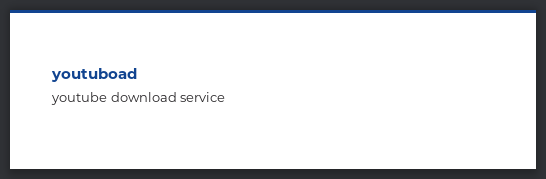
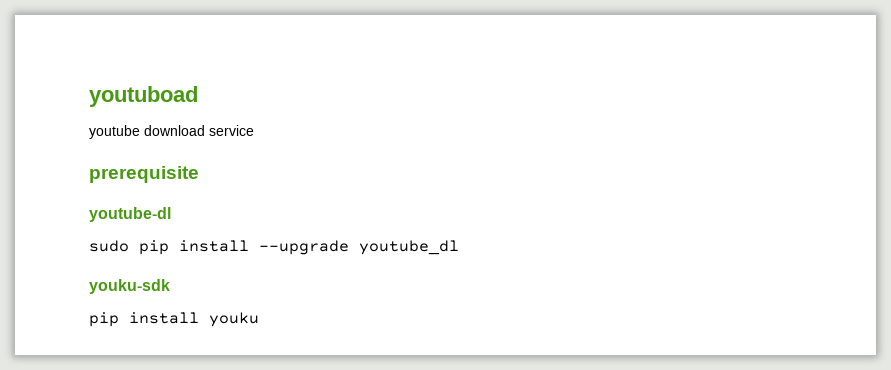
+ prerequisite
+ youtube-dl
+ sudo pip install --upgrade youtube_dl
+ youku-sdk
+ pip install youku

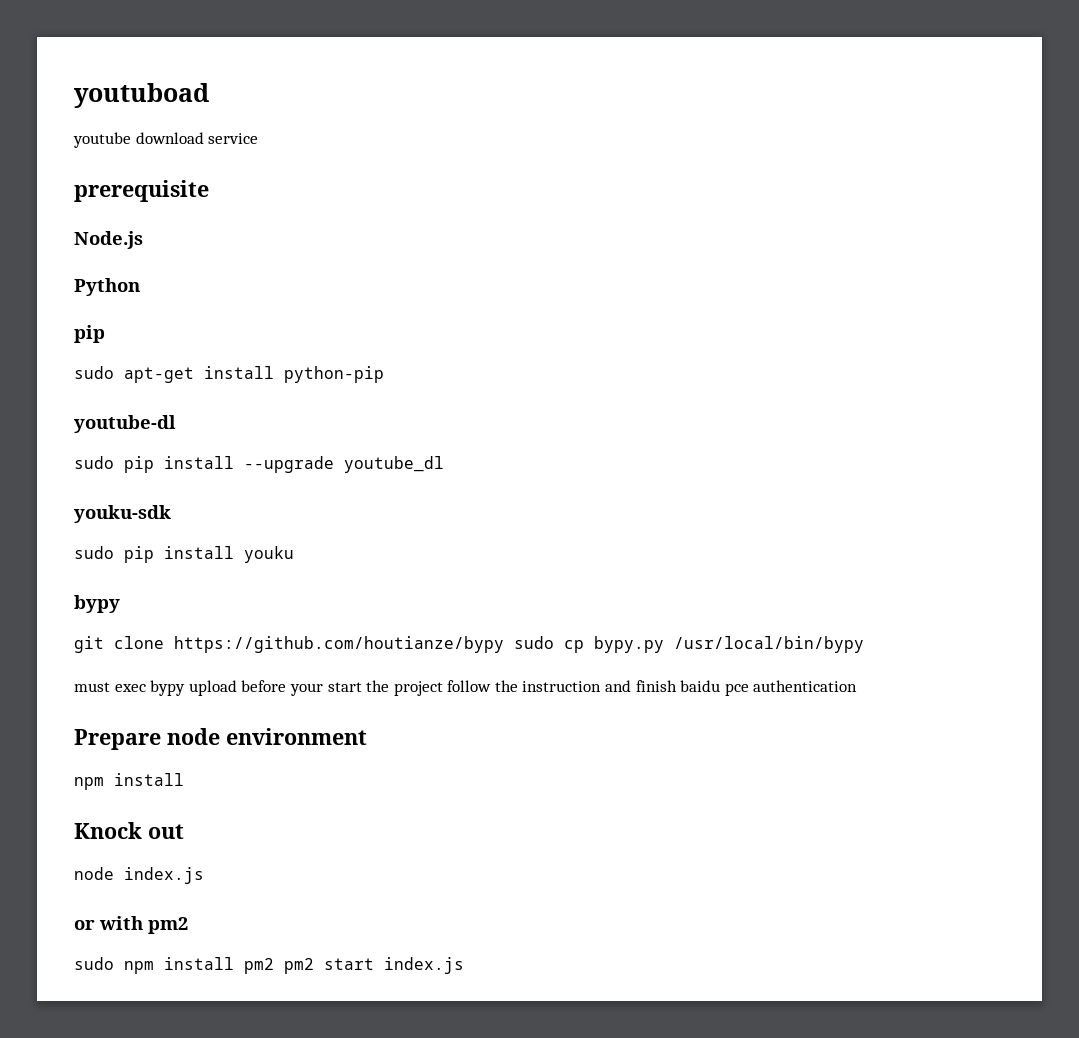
+ Node.js
+ Python
+ pip
+ sudo apt-get install python-pip
- pip install youku
+ sudo pip install youku
+ bypy
+ git clone https://github.com/houtianze/bypy sudo cp bypy.py /usr/local/bin/bypy
+ must exec bypy upload before your start the project follow the instruction and finish baidu pce authentication
+ Prepare node environment
+ npm install
+ Knock out
+ node index.js
+ or with pm2
+ sudo npm install pm2 pm2 start index.js

